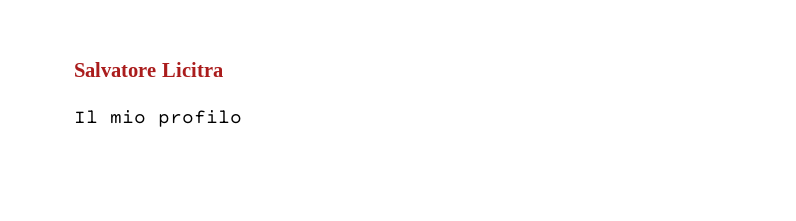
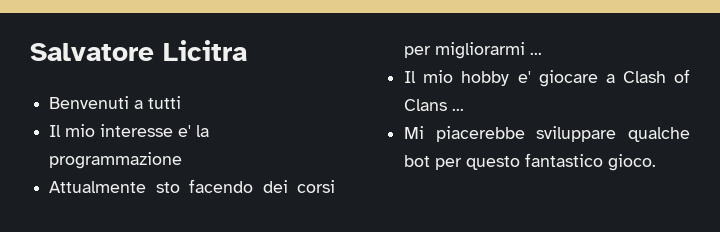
- Il mio profilo
+ Benvenuti a tutti
+ Il mio interesse e' la programmazione
+ Attualmente sto facendo dei corsi per migliorarmi ...
+ Il mio hobby e' giocare a Clash of Clans ...
+ Mi piacerebbe sviluppare qualche bot per questo fantastico gioco.

